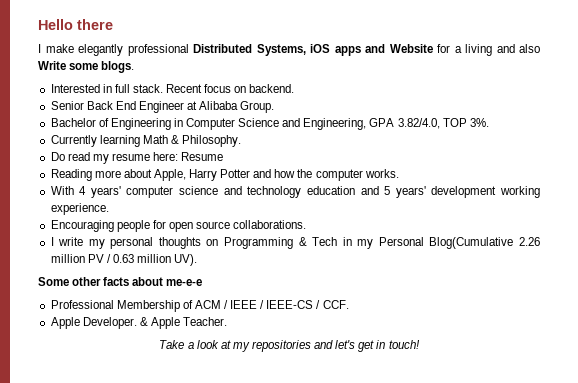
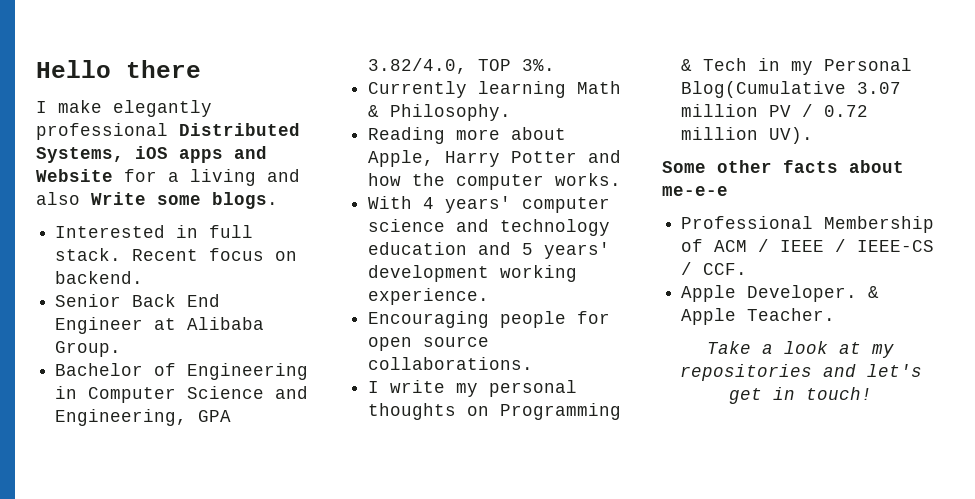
- Do read my resume here: Resume
- I write my personal thoughts on Programming & Tech in my Personal Blog(Cumulative 2.26 million PV / 0.63 million UV).
+ I write my personal thoughts on Programming & Tech in my Personal Blog(Cumulative 3.07 million PV / 0.72 million UV).

